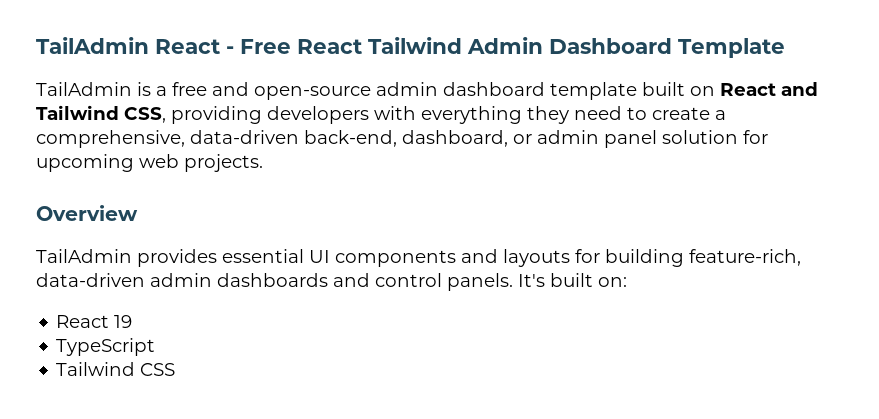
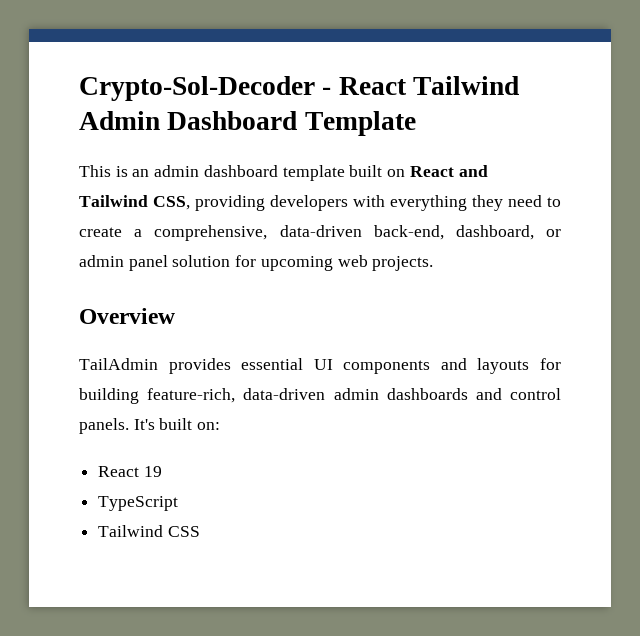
- TailAdmin React - Free React Tailwind Admin Dashboard Template
+ Crypto-Sol-Decoder - React Tailwind Admin Dashboard Template
- TailAdmin is a free and open-source admin dashboard template built on React and Tailwind CSS, providing developers with everything they need to create a comprehensive, data-driven back-end, dashboard, or admin panel solution for upcoming web projects.
+ This is an admin dashboard template built on React and Tailwind CSS, providing developers with everything they need to create a comprehensive, data-driven back-end, dashboard, or admin panel solution for upcoming web projects.

